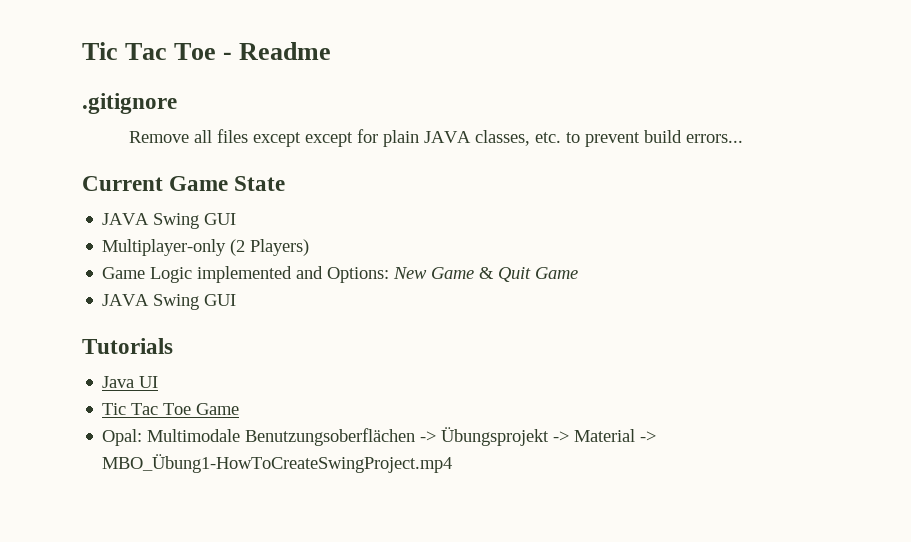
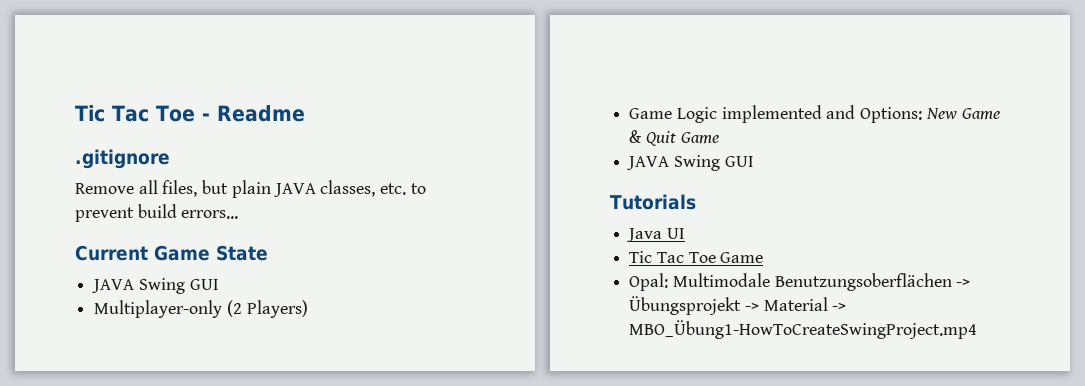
- Remove all files except except for plain JAVA classes, etc. to prevent build errors...
+ Remove all files, but plain JAVA classes, etc. to prevent build errors...

